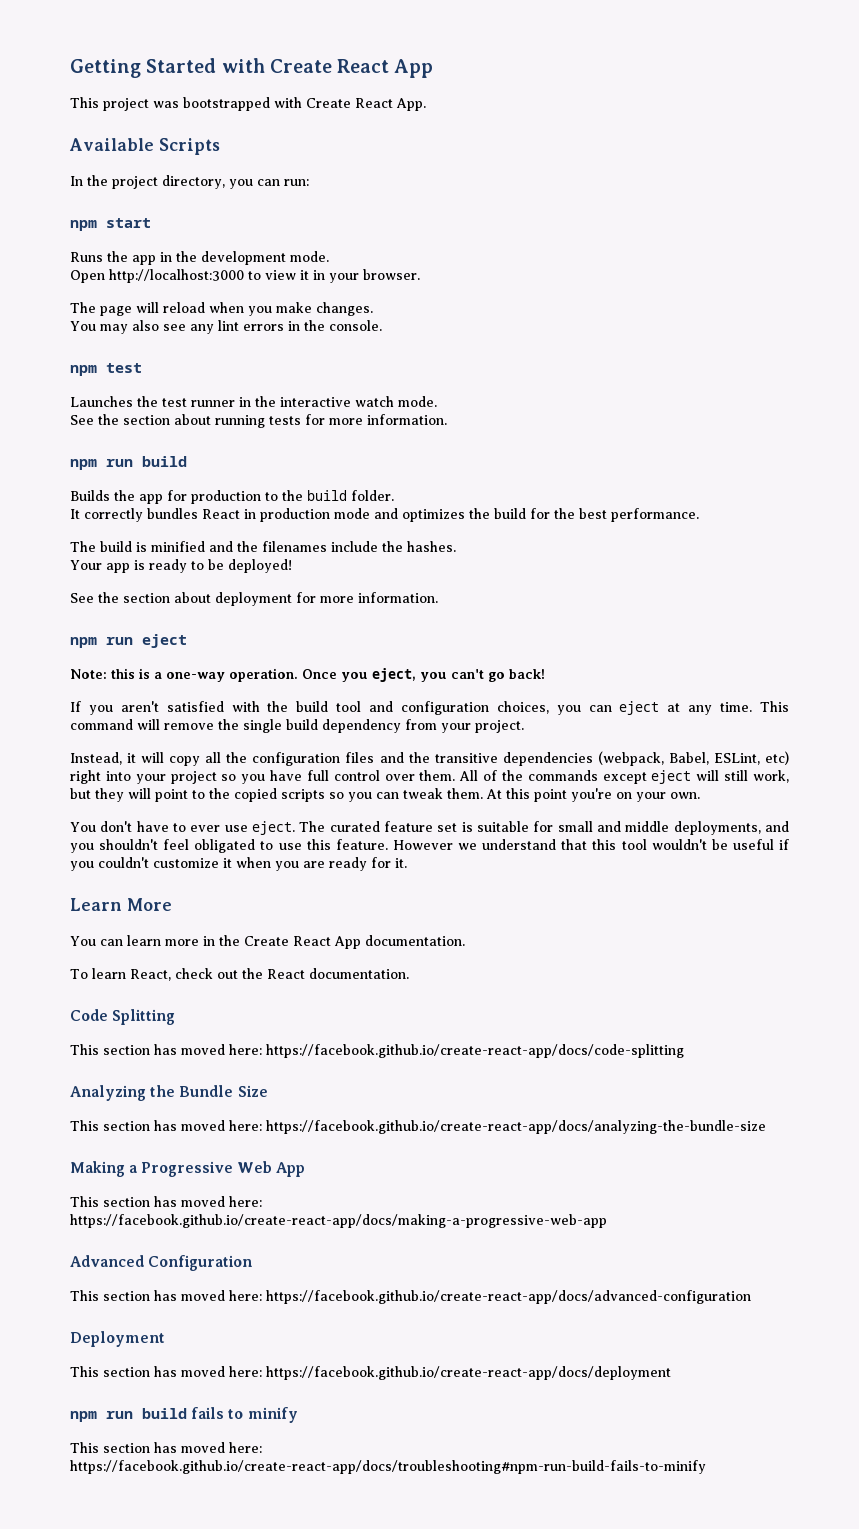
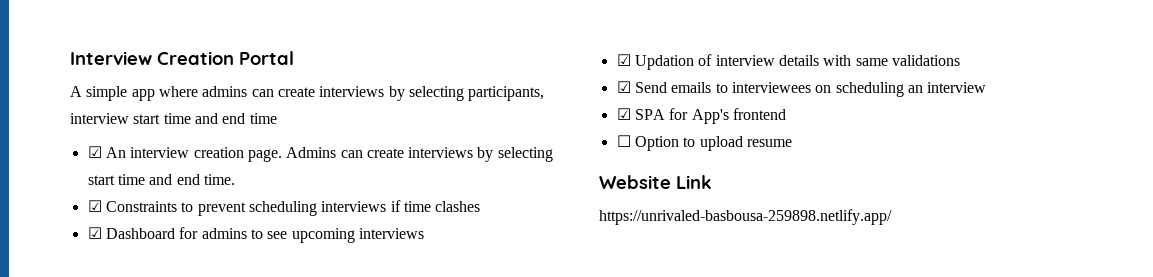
- Getting Started with Create React App
- This project was bootstrapped with Create React App.
- Available Scripts
- In the project directory, you can run:
- npm start
- Runs the app in the development mode.
- Open http://localhost:3000 to view it in your browser.
- The page will reload when you make changes.
- You may also see any lint errors in the console.
- npm test
- Launches the test runner in the interactive watch mode.
- See the section about running tests for more information.
- npm run build
- Builds the app for production to the build folder.
- It correctly bundles React in production mode and optimizes the build for the best performance.
- The build is minified and the filenames include the hashes.
- Your app is ready to be deployed!
- See the section about deployment for more information.
- npm run eject
- Note: this is a one-way operation. Once you eject, you can't go back!
- If you aren't satisfied with the build tool and configuration choices, you can eject at any time. This command will remove the single build dependency from your project.
- Instead, it will copy all the configuration files and the transitive dependencies (webpack, Babel, ESLint, etc) right into your project so you have full control over them. All of the commands except eject will still work, but they will point to the copied scripts so you can tweak them. At this point you're on your own.
- You don't have to ever use eject. The curated feature set is suitable for small and middle deployments, and you shouldn't feel obligated to use this feature. However we understand that this tool wouldn't be useful if you couldn't customize it when you are ready for it.
- Learn More
- You can learn more in the Create React App documentation.
- To learn React, check out the React documentation.
- Code Splitting
- This section has moved here: https://facebook.github.io/create-react-app/docs/code-splitting
- Analyzing the Bundle Size
- This section has moved here: https://facebook.github.io/create-react-app/docs/analyzing-the-bundle-size
- Making a Progressive Web App
- This section has moved here: https://facebook.github.io/create-react-app/docs/making-a-progressive-web-app
- Advanced Configuration
- This section has moved here: https://facebook.github.io/create-react-app/docs/advanced-configuration
- Deployment
- This section has moved here: https://facebook.github.io/create-react-app/docs/deployment
- npm run build fails to minify
- This section has moved here: https://facebook.github.io/create-react-app/docs/troubleshooting#npm-run-build-fails-to-minify
+ Interview Creation Portal
+ A simple app where admins can create interviews by selecting participants, interview start time and end time
+ ☑ An interview creation page. Admins can create interviews by selecting start time and end time.
+ ☑ Constraints to prevent scheduling interviews if time clashes
+ ☑ Dashboard for admins to see upcoming interviews
+ ☑ Updation of interview details with same validations
+ ☑ Send emails to interviewees on scheduling an interview
+ ☑ SPA for App's frontend
+ ☐ Option to upload resume
+ Website Link
+ https://unrivaled-basbousa-259898.netlify.app/

